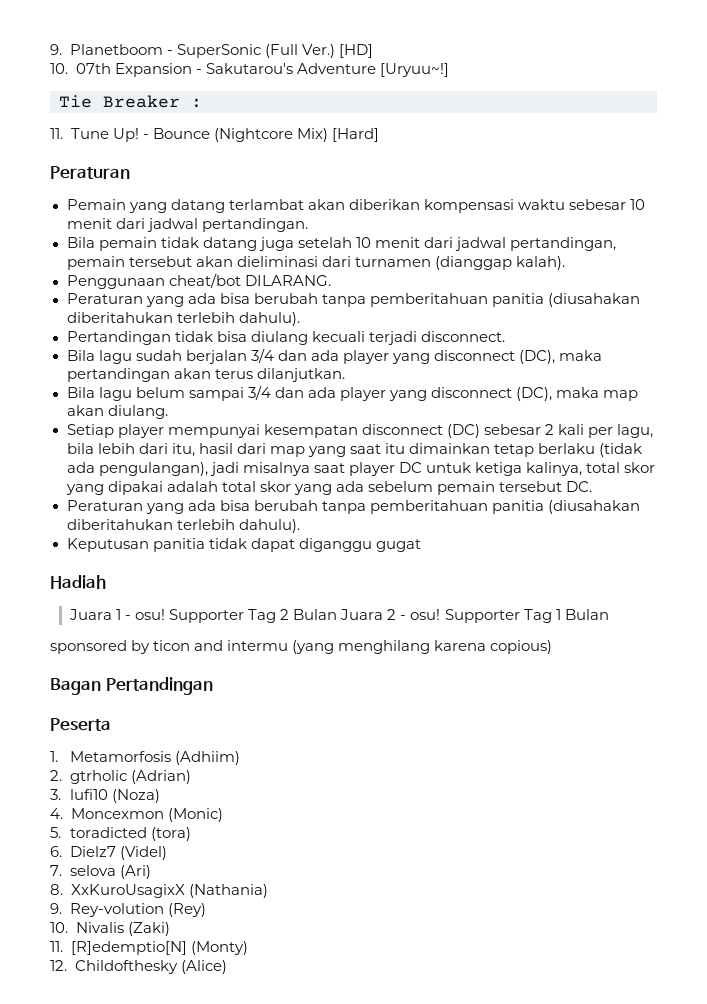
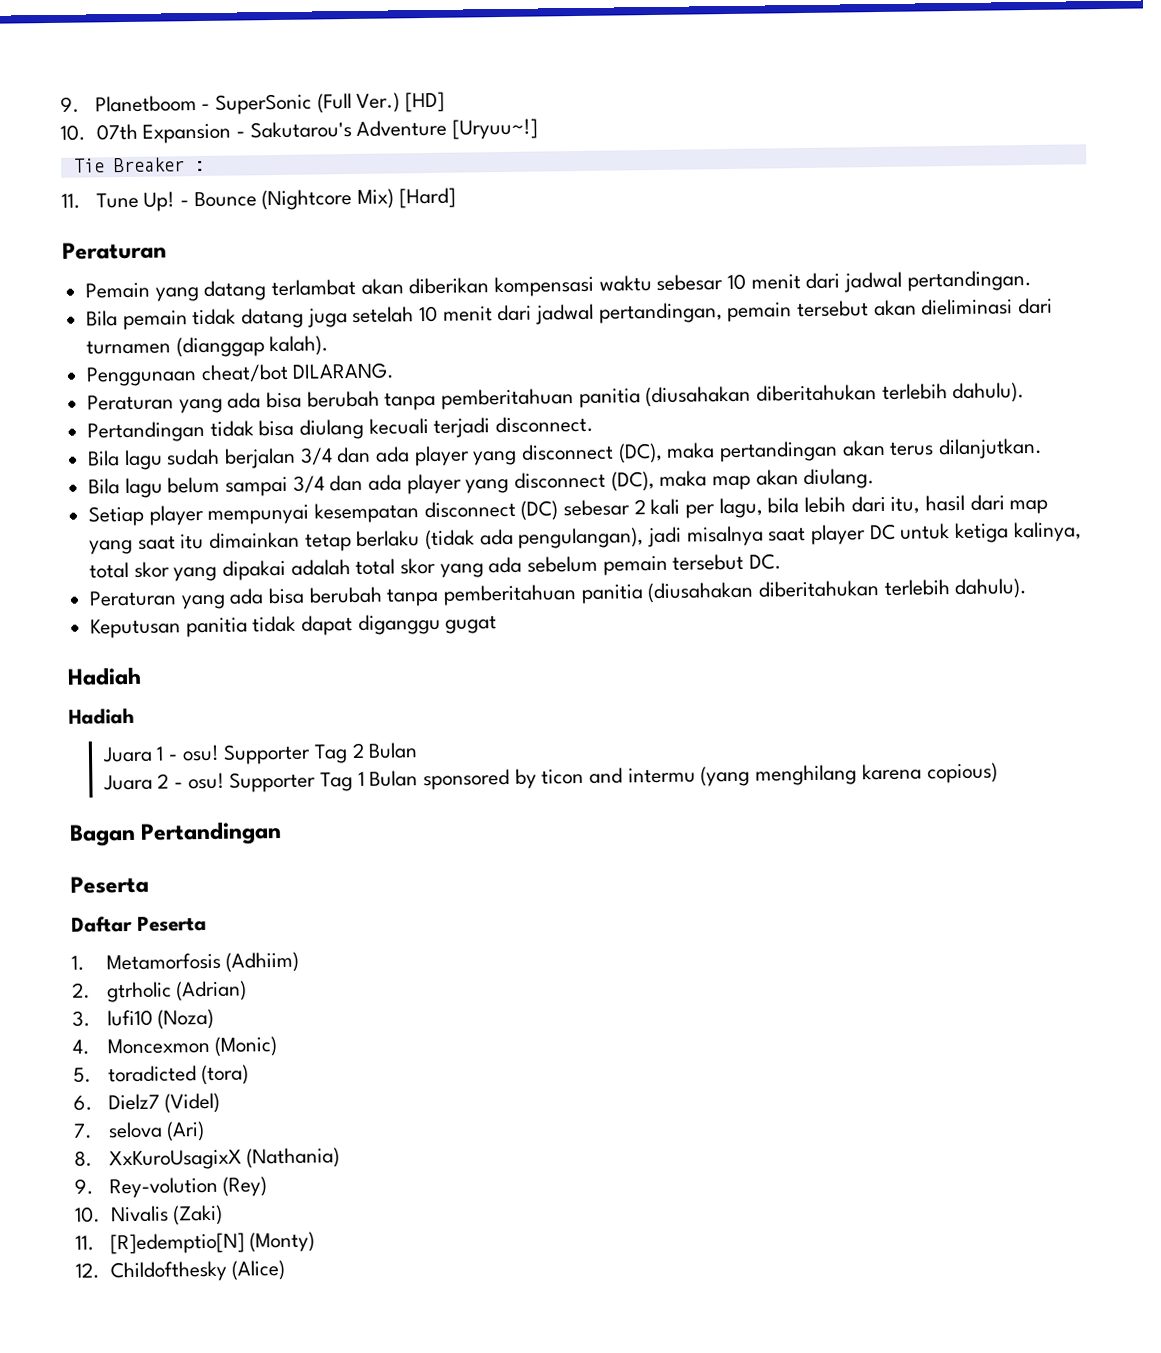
  Keputusan panitia tidak dapat diganggu gugat
+ Hadiah
- Supporter Tag 2 Bulan Juara 2 - osu!
+ Supporter Tag 2 Bulan
+ Juara 2 - osu!
- Supporter Tag 1 Bulan
- sponsored by ticon and intermu (yang menghilang karena copious)
+ Supporter Tag 1 Bulan sponsored by ticon and intermu (yang menghilang karena copious)
+ Daftar Peserta

